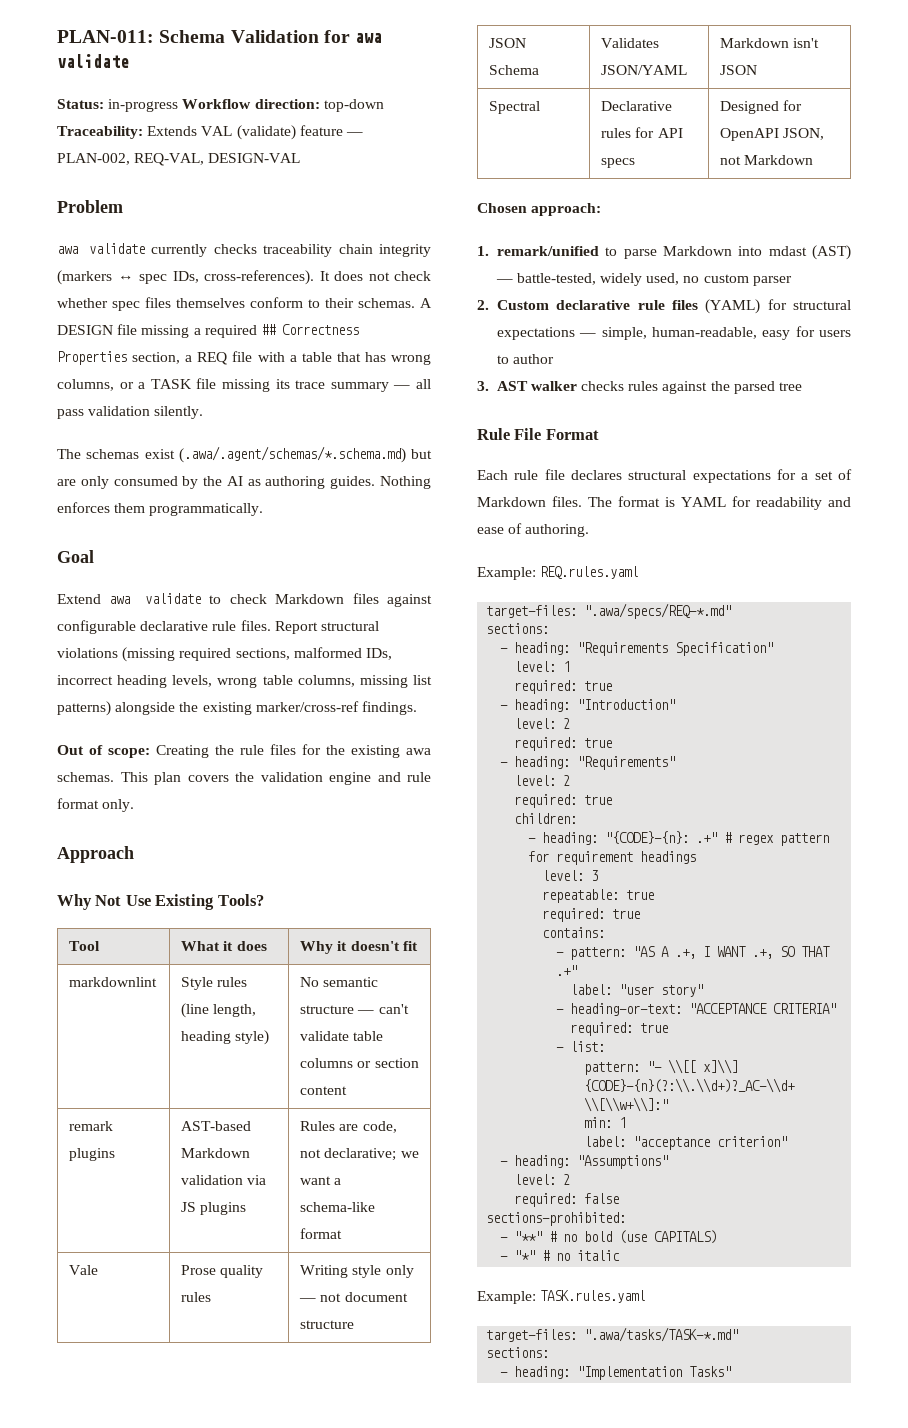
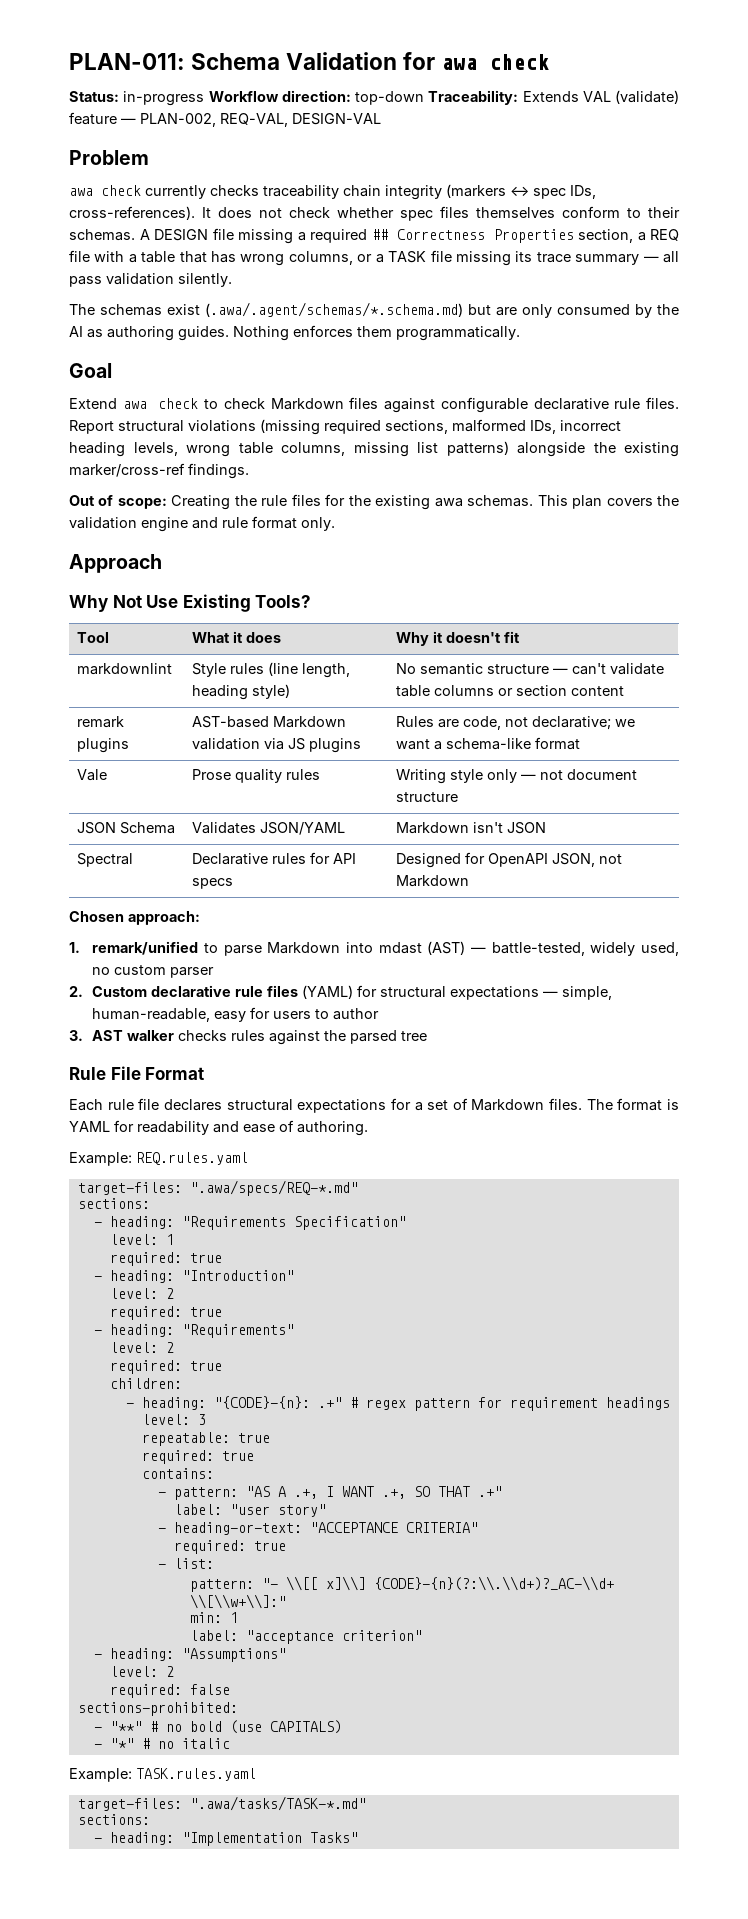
- PLAN-011: Schema Validation for awa validate
+ PLAN-011: Schema Validation for awa check
- awa validate currently checks traceability chain integrity (markers ↔ spec IDs, cross-references).
+ awa check currently checks traceability chain integrity (markers ↔ spec IDs, cross-references).
- Extend awa validate to check Markdown files against configurable declarative rule files.
+ Extend awa check to check Markdown files against configurable declarative rule files.

